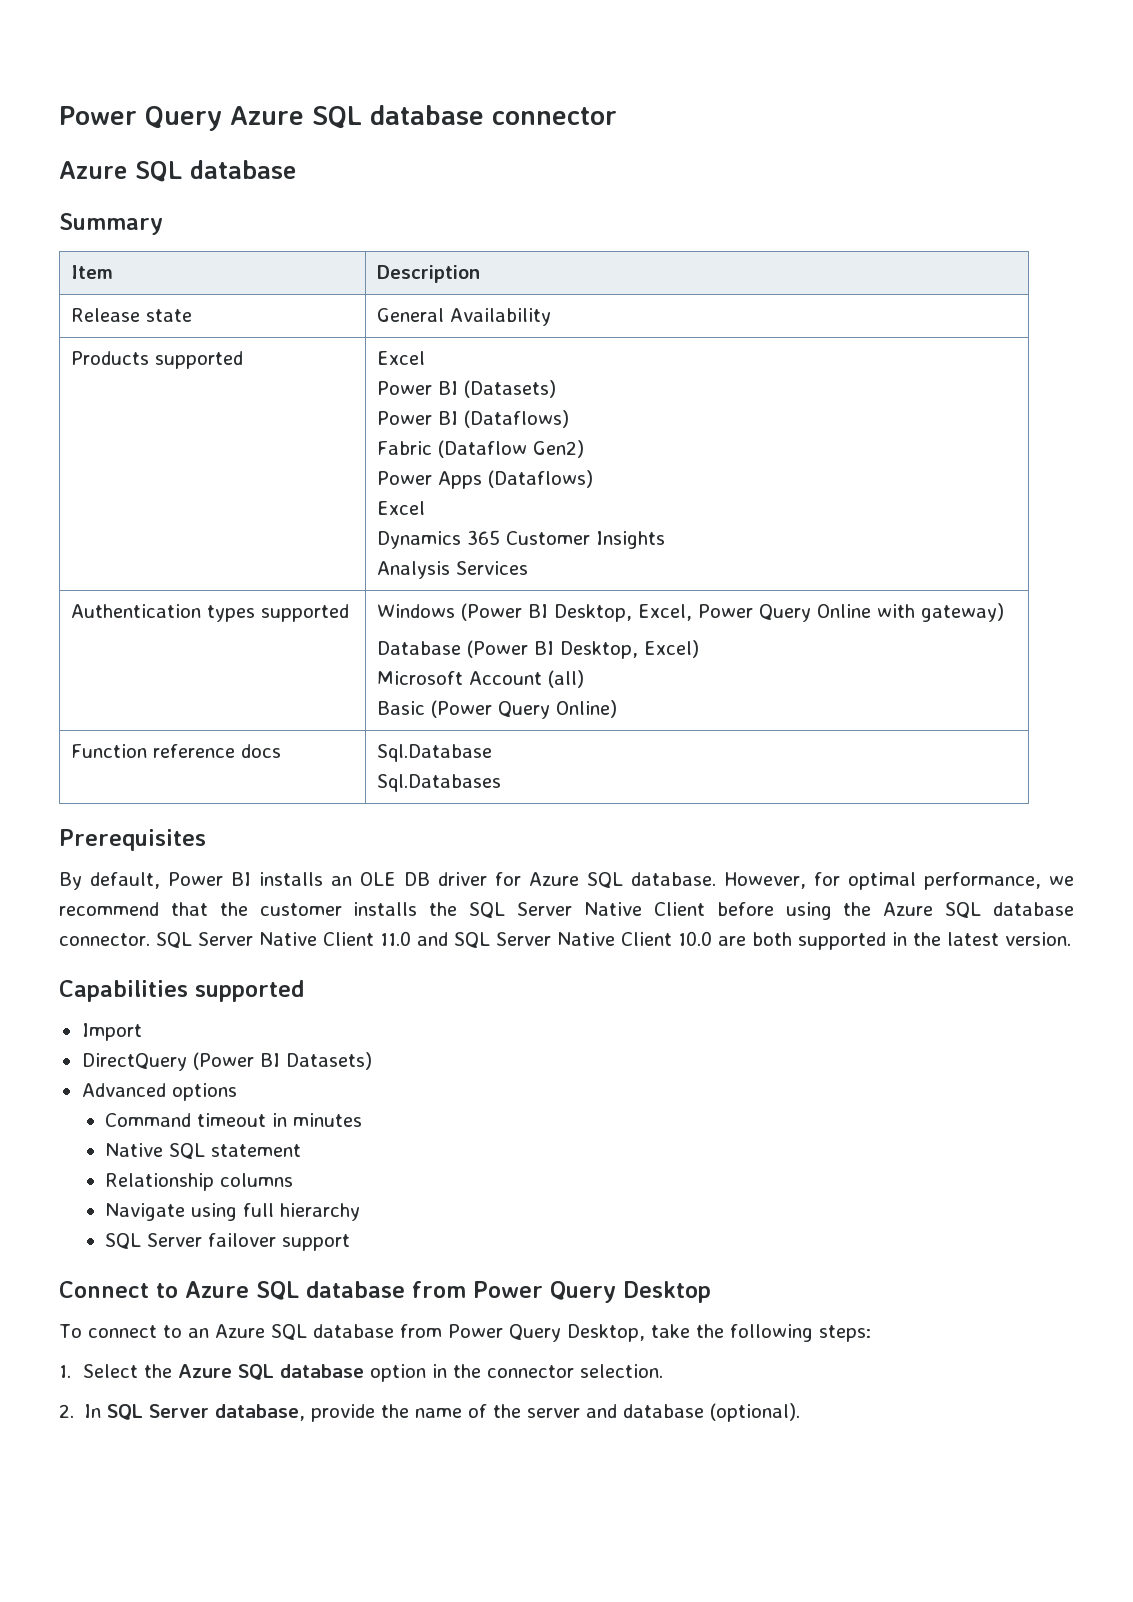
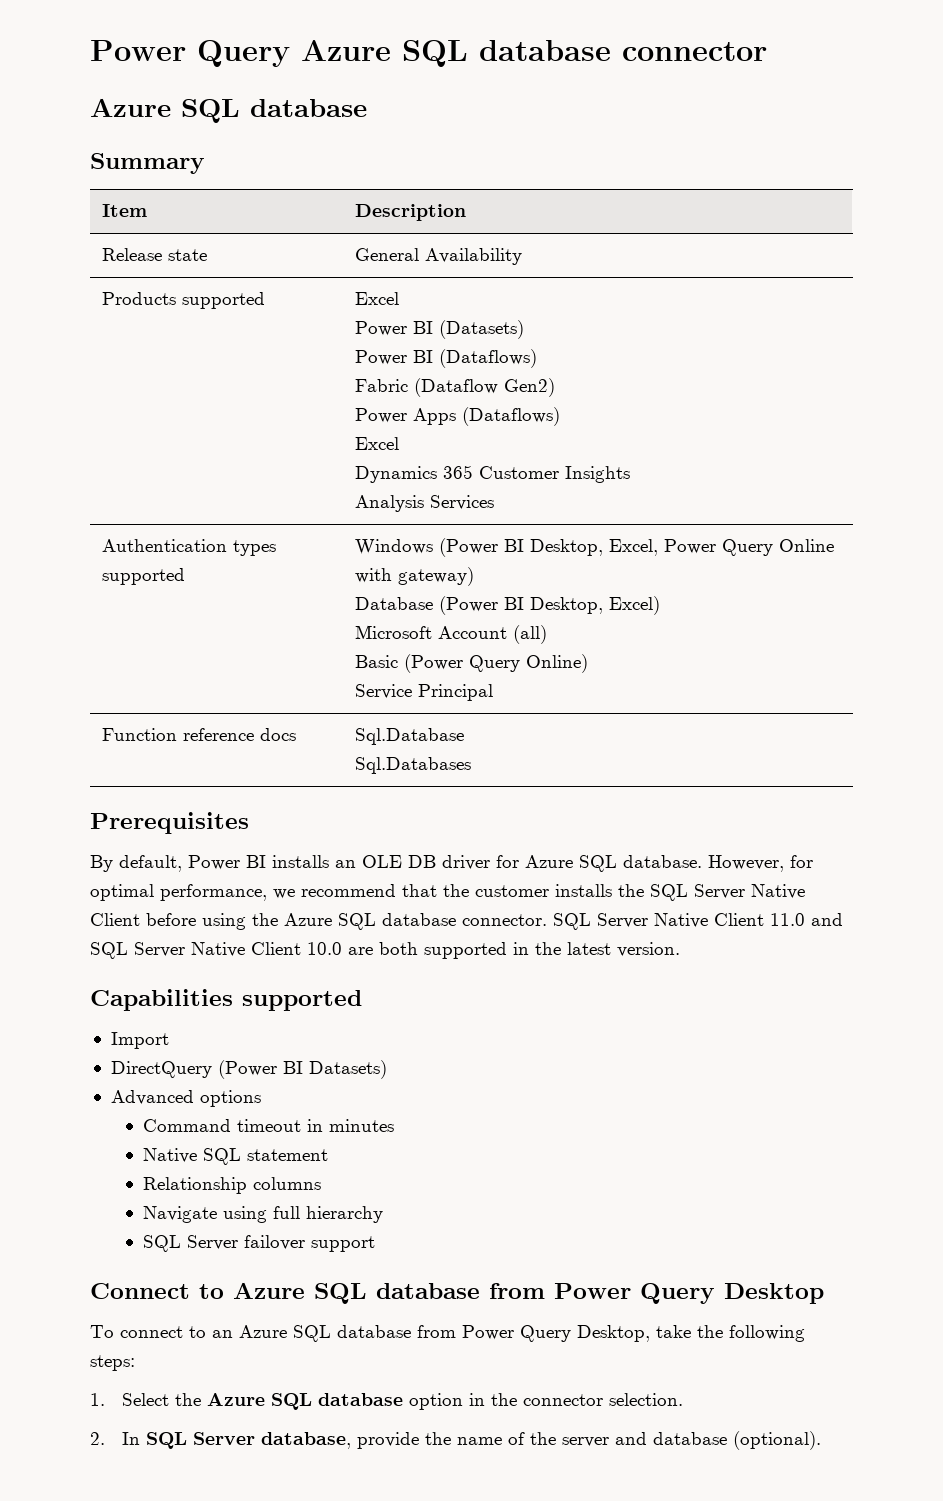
  Authentication types supported | Windows (Power BI Desktop, Excel, Power Query Online with gateway)
  Database (Power BI Desktop, Excel)
  Microsoft Account (all)
  Basic (Power Query Online)
+ Service Principal

